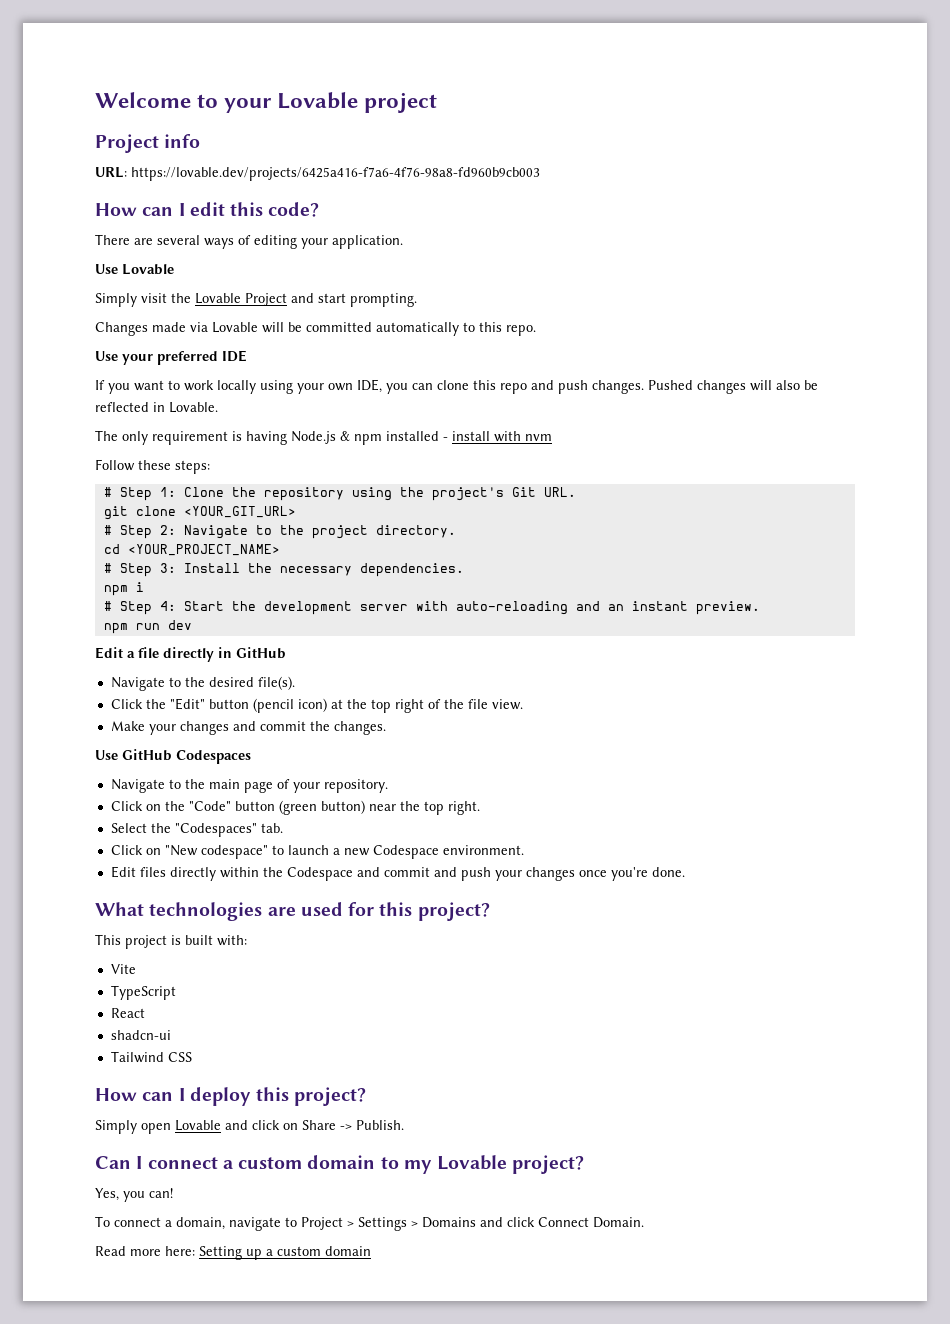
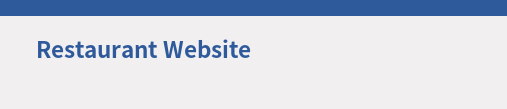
- Welcome to your Lovable project
- Project info
- URL: https://lovable.dev/projects/6425a416-f7a6-4f76-98a8-fd960b9cb003
- How can I edit this code?
- There are several ways of editing your application.
- Use Lovable
- Simply visit the Lovable Project and start prompting.
- Changes made via Lovable will be committed automatically to this repo.
- Use your preferred IDE
- If you want to work locally using your own IDE, you can clone this repo and push changes. Pushed changes will also be reflected in Lovable.
- The only requirement is having Node.js & npm installed - install with nvm
- Follow these steps:
- # Step 1: Clone the repository using the project's Git URL.
- git clone <YOUR_GIT_URL>
- # Step 2: Navigate to the project directory.
- cd <YOUR_PROJECT_NAME>
- # Step 3: Install the necessary dependencies.
- npm i
- # Step 4: Start the development server with auto-reloading and an instant preview.
- npm run dev
- Edit a file directly in GitHub
- Navigate to the desired file(s).
- Click the "Edit" button (pencil icon) at the top right of the file view.
- Make your changes and commit the changes.
- Use GitHub Codespaces
- Navigate to the main page of your repository.
- Click on the "Code" button (green button) near the top right.
- Select the "Codespaces" tab.
- Click on "New codespace" to launch a new Codespace environment.
- Edit files directly within the Codespace and commit and push your changes once you're done.
- What technologies are used for this project?
- This project is built with:
- Vite
- TypeScript
- React
- shadcn-ui
- Tailwind CSS
- How can I deploy this project?
- Simply open Lovable and click on Share -> Publish.
- Can I connect a custom domain to my Lovable project?
- Yes, you can!
- To connect a domain, navigate to Project > Settings > Domains and click Connect Domain.
- Read more here: Setting up a custom domain
+ Restaurant Website

